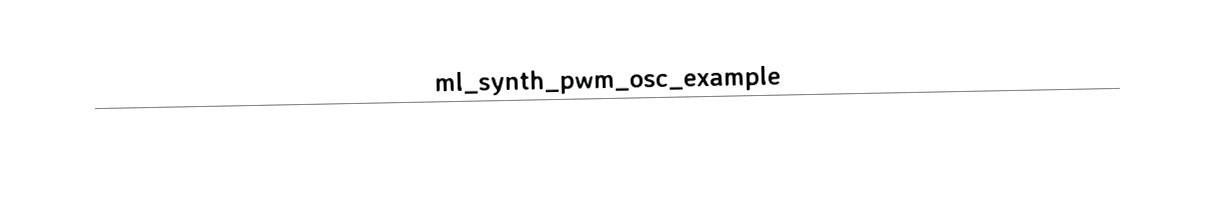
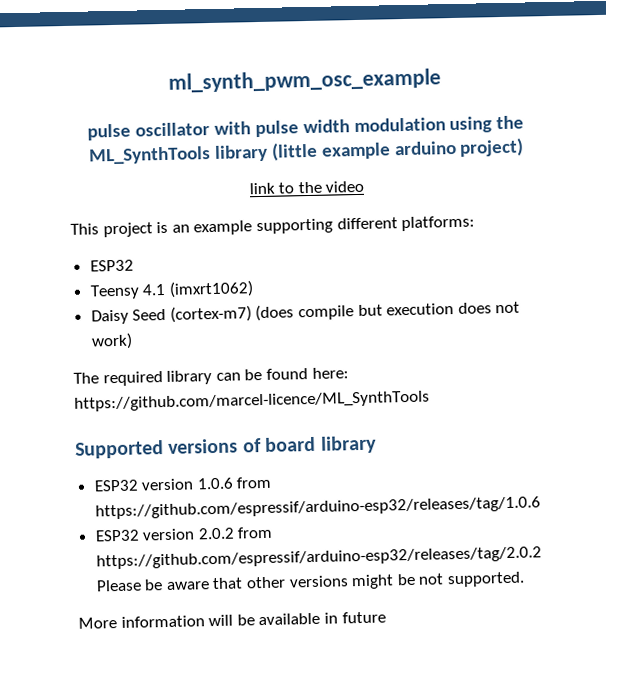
+ pulse oscillator with pulse width modulation using the ML_SynthTools library (little example arduino project)
+ link to the video
+ This project is an example supporting different platforms:
+ ESP32
+ Teensy 4.1 (imxrt1062)
+ Daisy Seed (cortex-m7) (does compile but execution does not work)
+ The required library can be found here: https://github.com/marcel-licence/ML_SynthTools
+ Supported versions of board library
+ ESP32 version 1.0.6 from https://github.com/espressif/arduino-esp32/releases/tag/1.0.6
+ ESP32 version 2.0.2 from https://github.com/espressif/arduino-esp32/releases/tag/2.0.2 Please be aware that other versions might be not supported.
+ More information will be available in future

